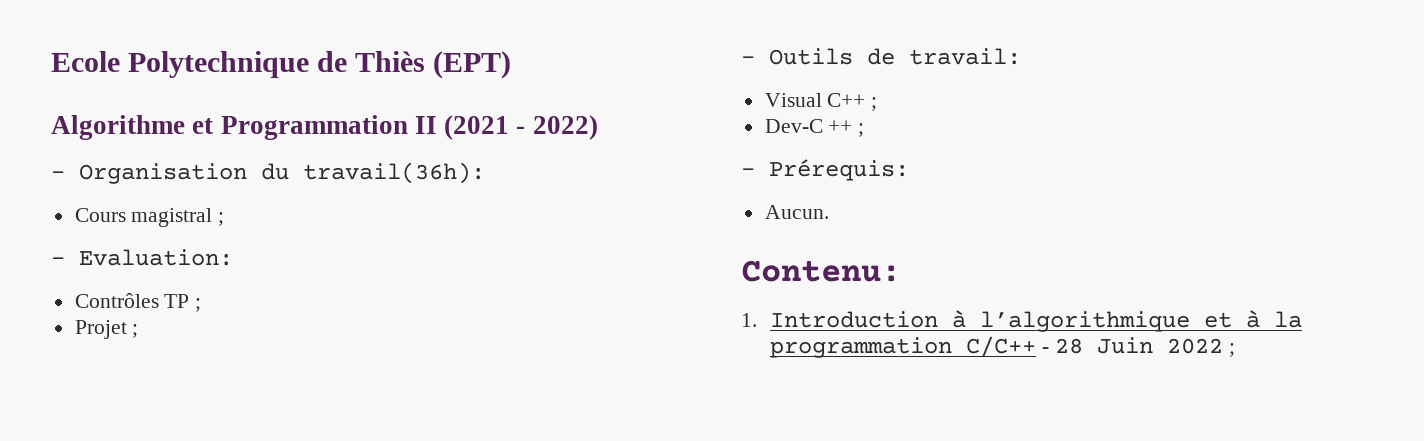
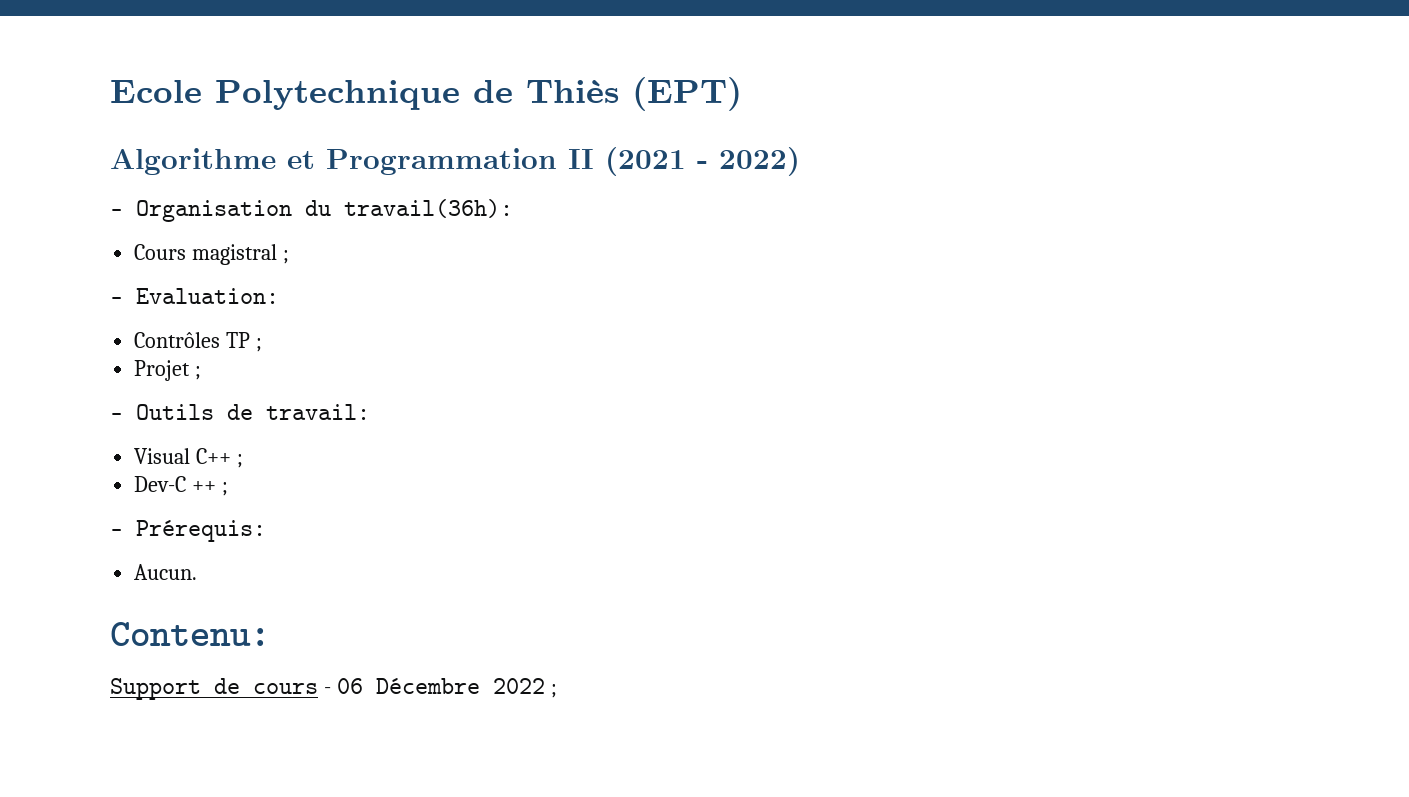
- 1. Introduction à l’algorithmique et à la programmation C/C++ - 28 Juin 2022 ;
+ Support de cours - 06 Décembre 2022 ;

